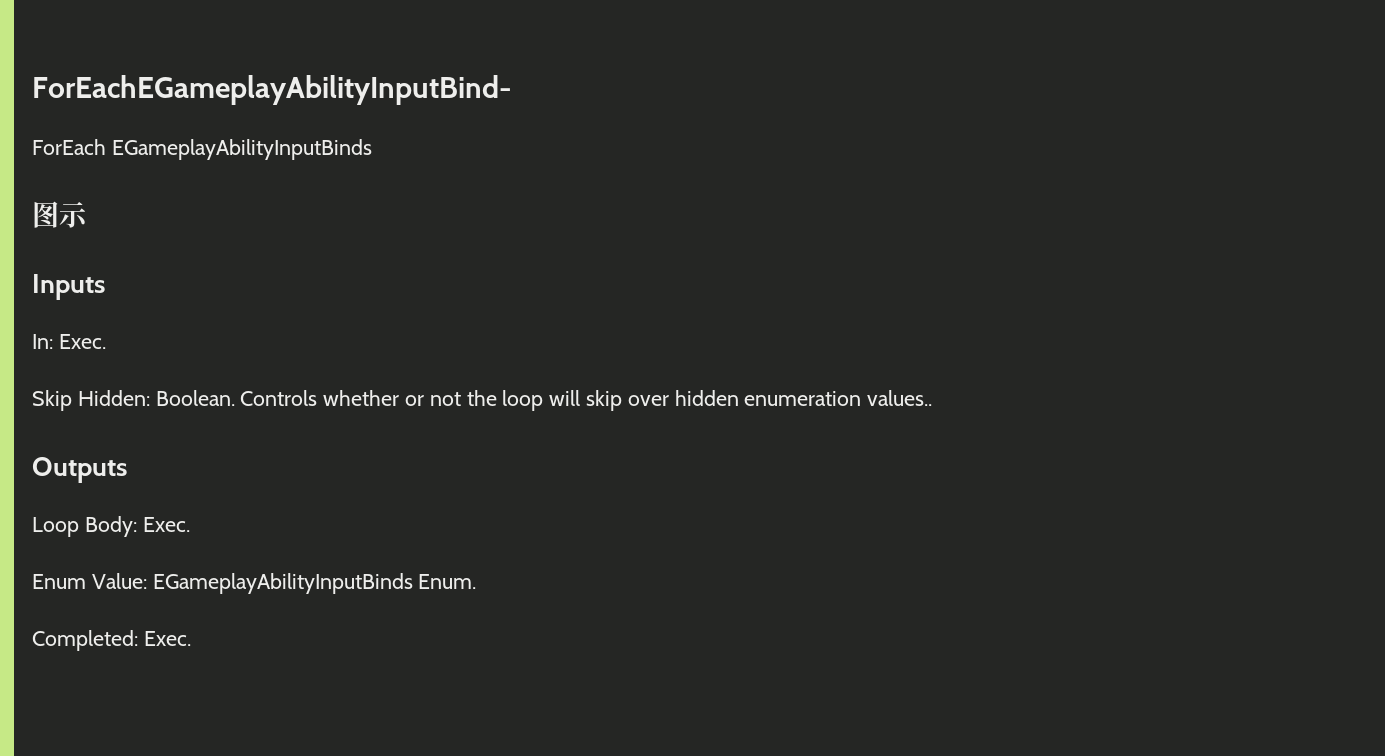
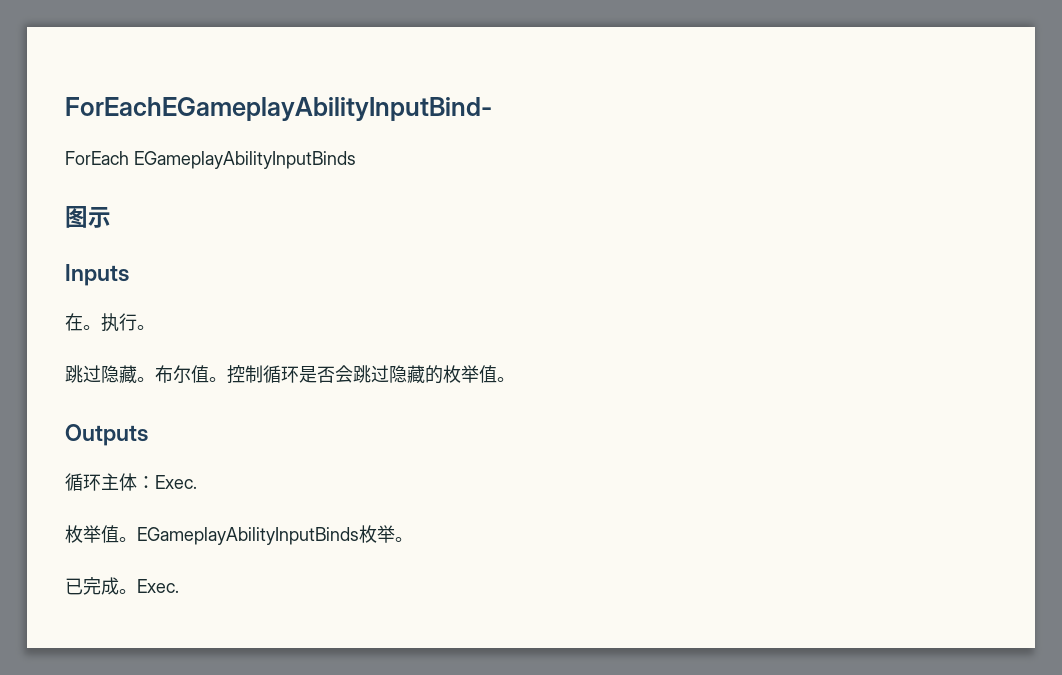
- In: Exec.
- Skip Hidden: Boolean. Controls whether or not the loop will skip over hidden enumeration values..
+ 在。执行。
+ 跳过隐藏。布尔值。控制循环是否会跳过隐藏的枚举值。
- Loop Body: Exec.
- Enum Value: EGameplayAbilityInputBinds Enum.
- Completed: Exec.
+ 循环主体：Exec.
+ 枚举值。EGameplayAbilityInputBinds枚举。
+ 已完成。Exec.

